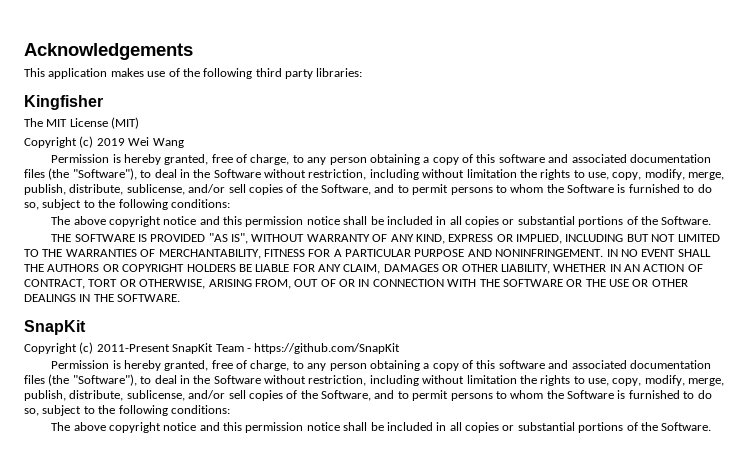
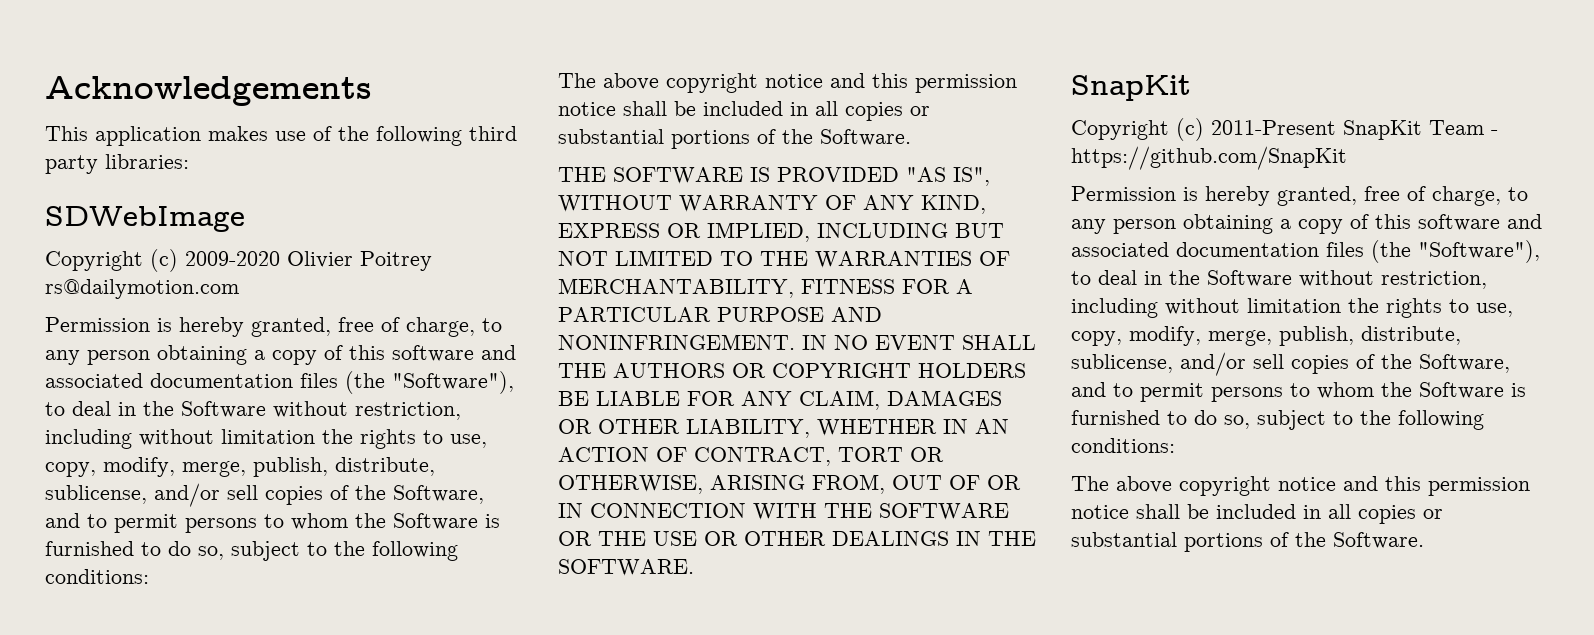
- Kingfisher
- The MIT License (MIT)
- Copyright (c) 2019 Wei Wang
+ SDWebImage
+ Copyright (c) 2009-2020 Olivier Poitrey rs@dailymotion.com

